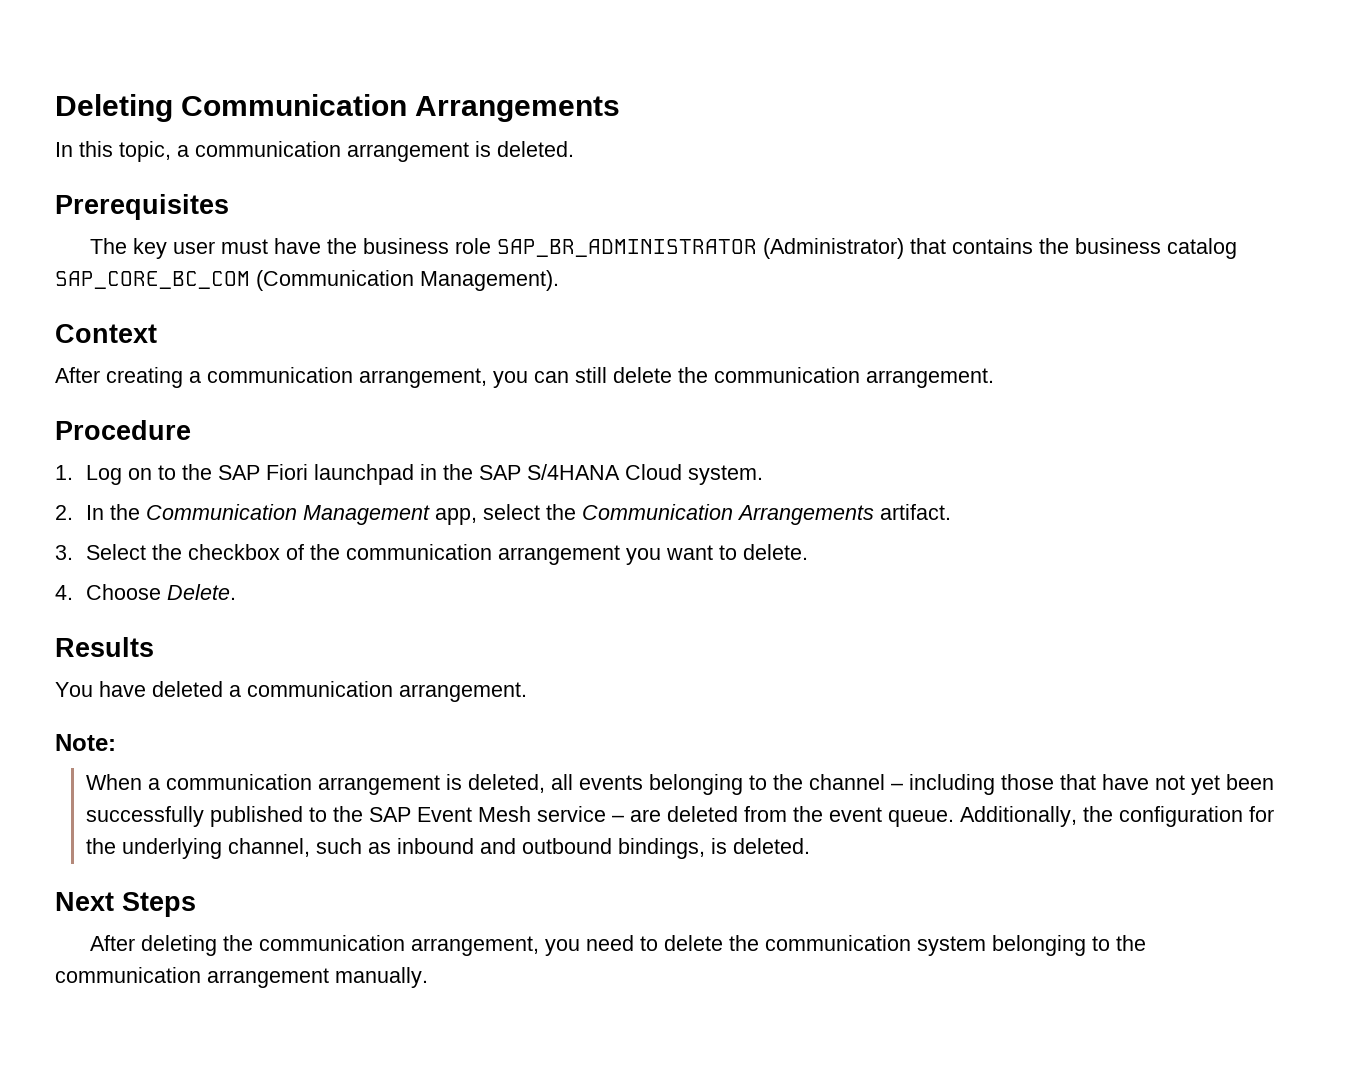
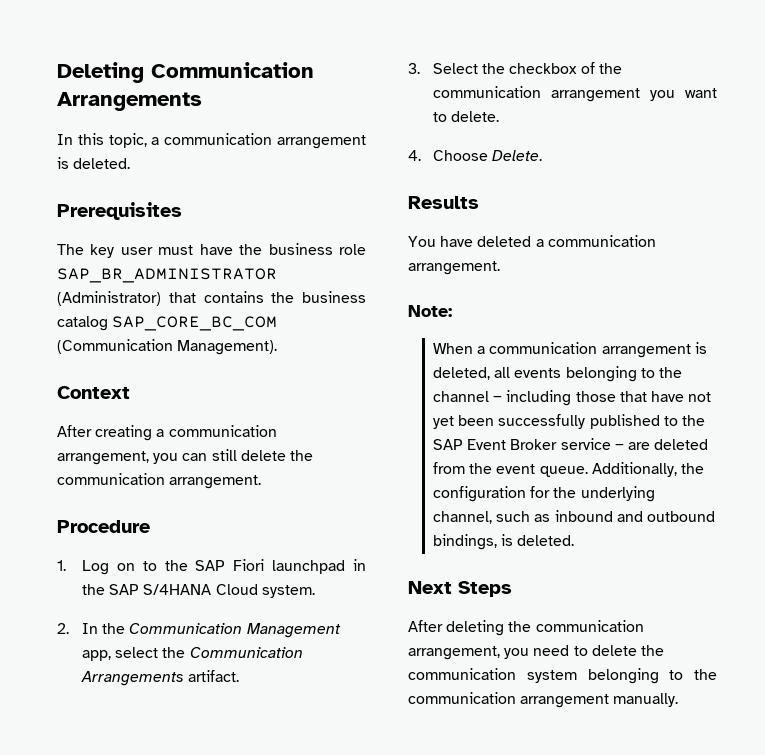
- When a communication arrangement is deleted, all events belonging to the channel ‒ including those that have not yet been successfully published to the SAP Event Mesh service ‒ are deleted from the event queue.
+ When a communication arrangement is deleted, all events belonging to the channel ‒ including those that have not yet been successfully published to the SAP Event Broker service ‒ are deleted from the event queue.

